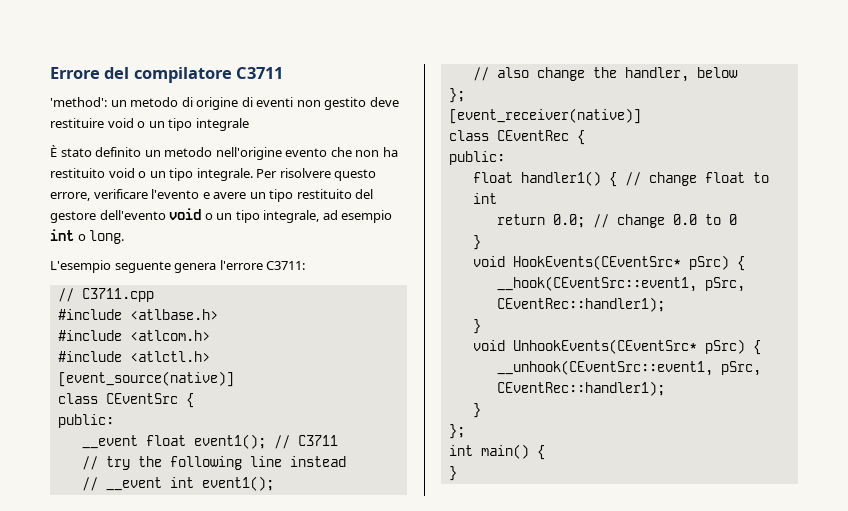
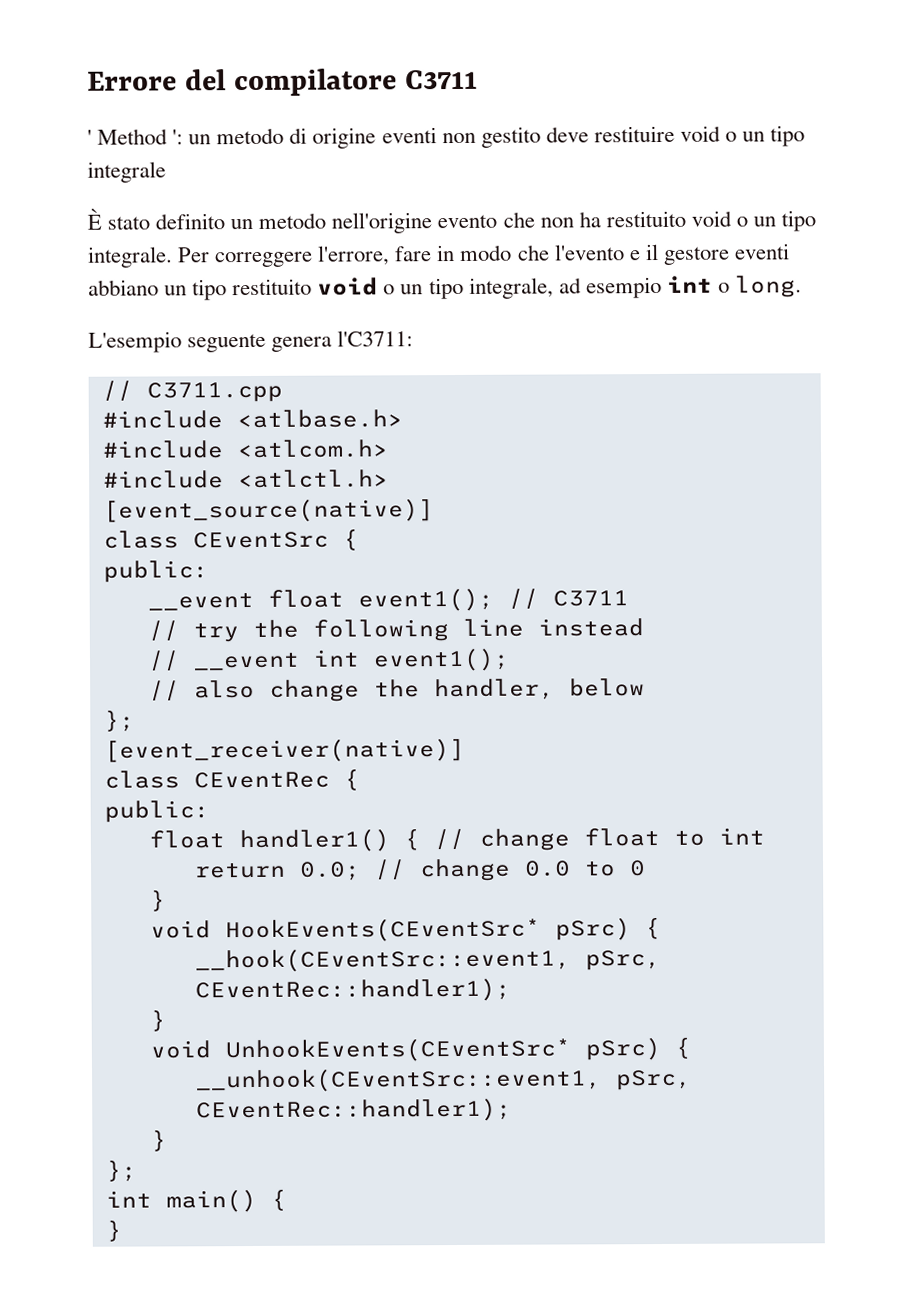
- 'method': un metodo di origine di eventi non gestito deve restituire void o un tipo integrale
+ ' Method ': un metodo di origine eventi non gestito deve restituire void o un tipo integrale
- Per risolvere questo errore, verificare l'evento e avere un tipo restituito del gestore dell'evento void o un tipo integrale, ad esempio int o long.
+ Per correggere l'errore, fare in modo che l'evento e il gestore eventi abbiano un tipo restituito void o un tipo integrale, ad esempio int o long.
- L'esempio seguente genera l'errore C3711:
+ L'esempio seguente genera l'C3711:

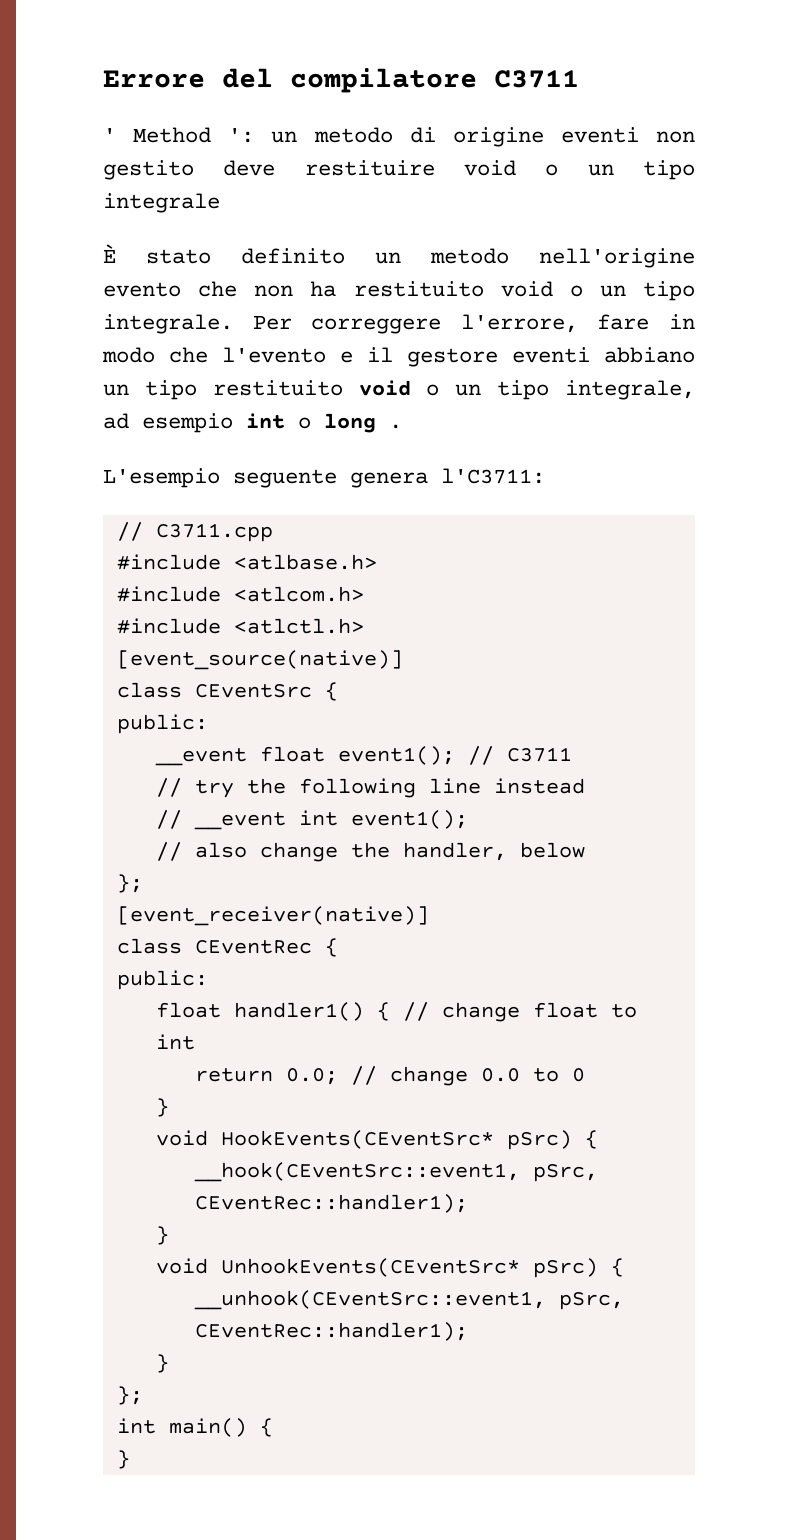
- Per correggere l'errore, fare in modo che l'evento e il gestore eventi abbiano un tipo restituito void o un tipo integrale, ad esempio int o long.
+ Per correggere l'errore, fare in modo che l'evento e il gestore eventi abbiano un tipo restituito void o un tipo integrale, ad esempio int o long .

